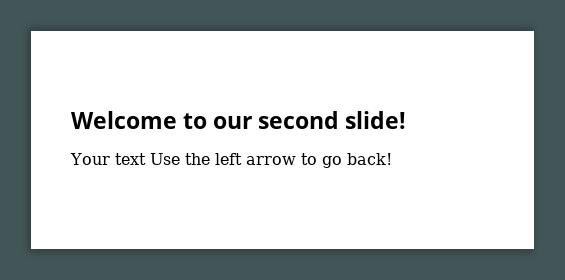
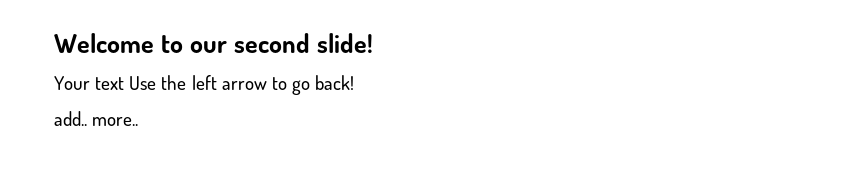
+ add.. more..

